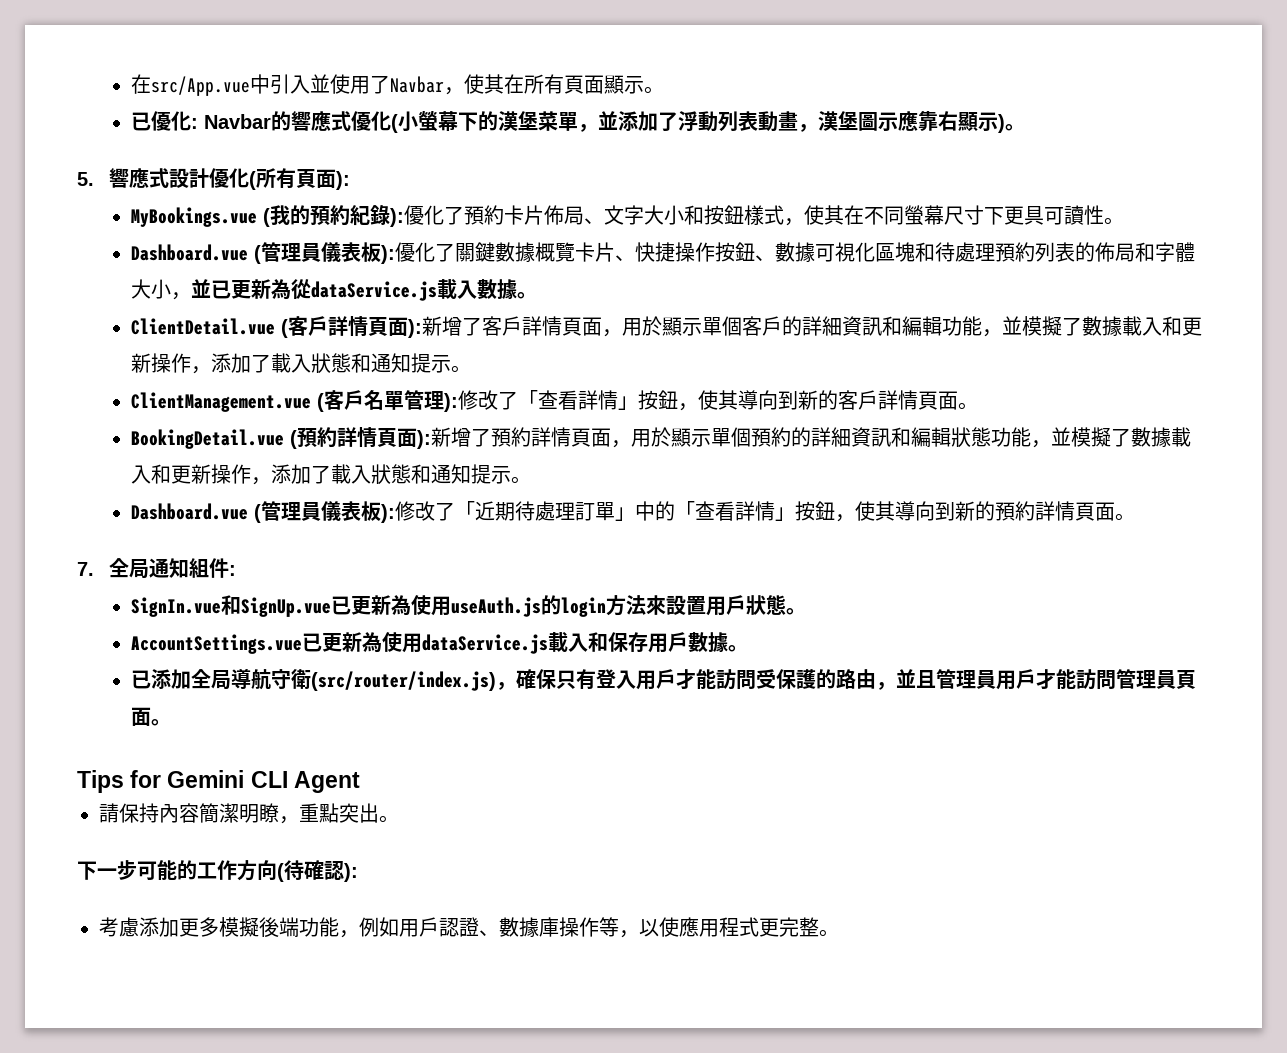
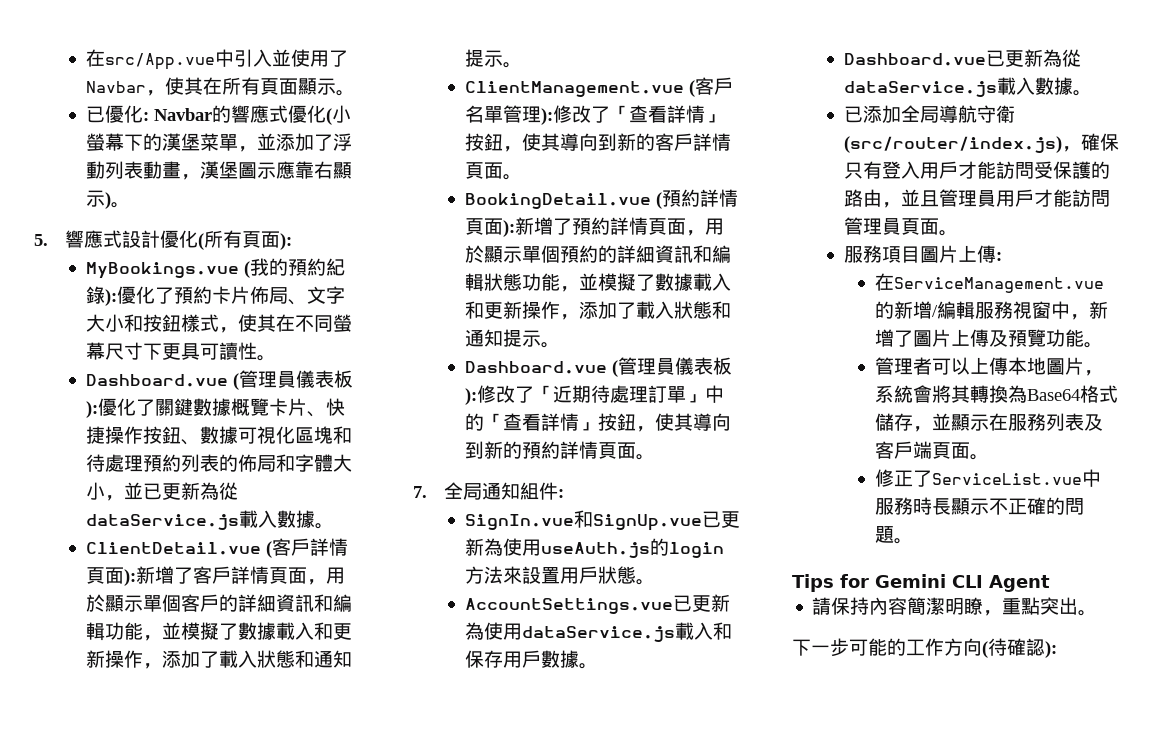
+ Dashboard.vue已更新為從dataService.js載入數據。
+ 服務項目圖片上傳:
+ 在ServiceManagement.vue的新增/編輯服務視窗中，新增了圖片上傳及預覽功能。
+ 管理者可以上傳本地圖片，系統會將其轉換為Base64格式儲存，並顯示在服務列表及客戶端頁面。
+ 修正了ServiceList.vue中服務時長顯示不正確的問題。
- 考慮添加更多模擬後端功能，例如用戶認證、數據庫操作等，以使應用程式更完整。

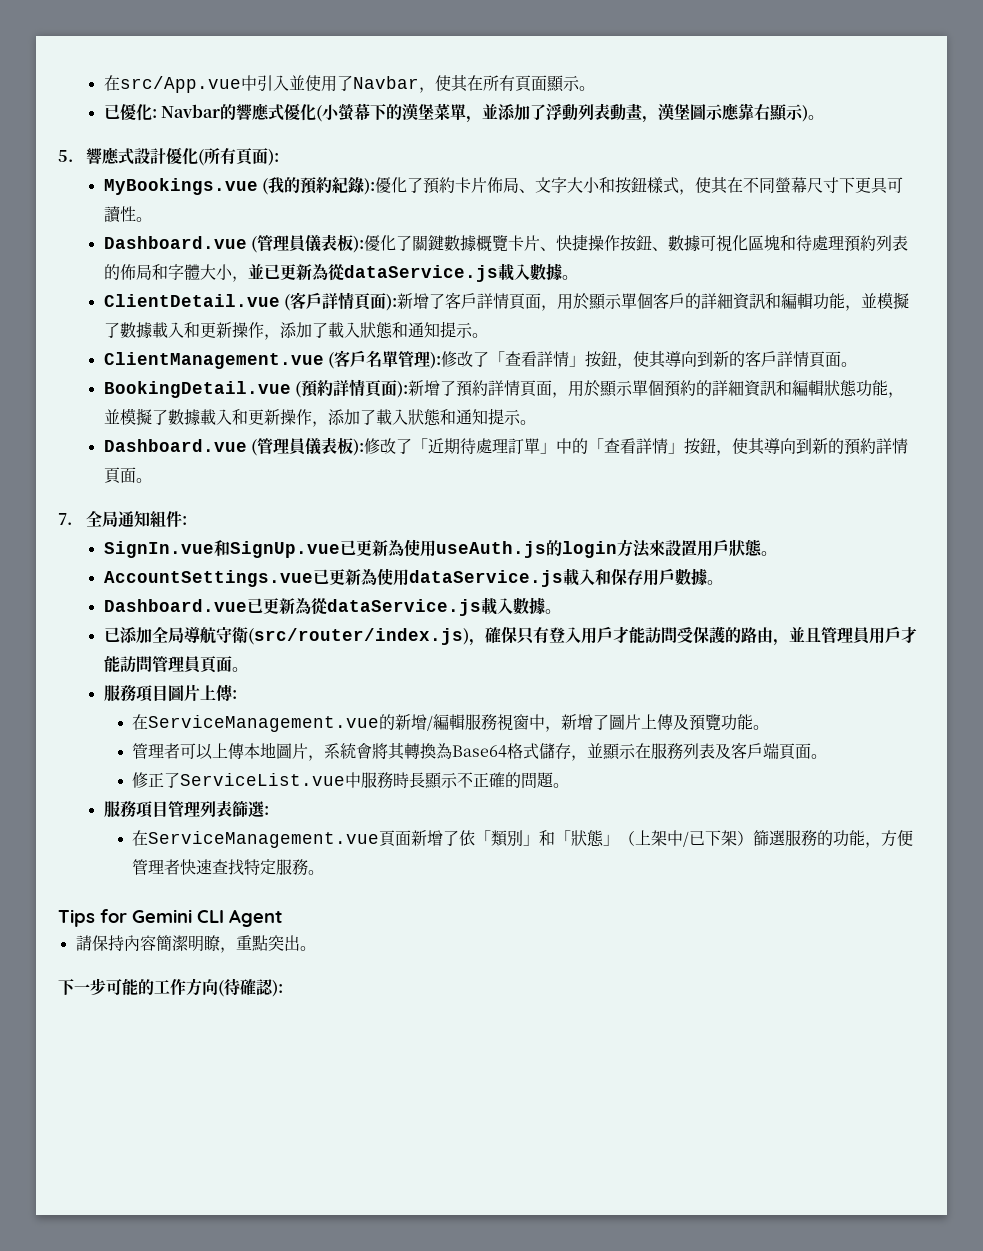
+ 服務項目管理列表篩選:
+ 在ServiceManagement.vue頁面新增了依「類別」和「狀態」（上架中/已下架）篩選服務的功能，方便管理者快速查找特定服務。

